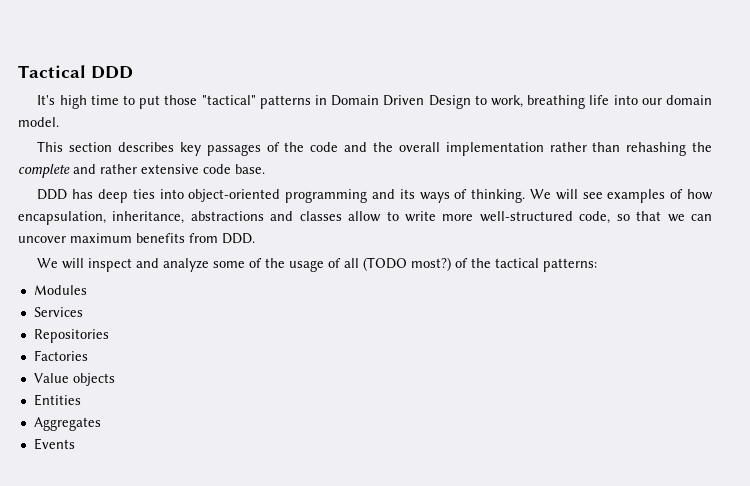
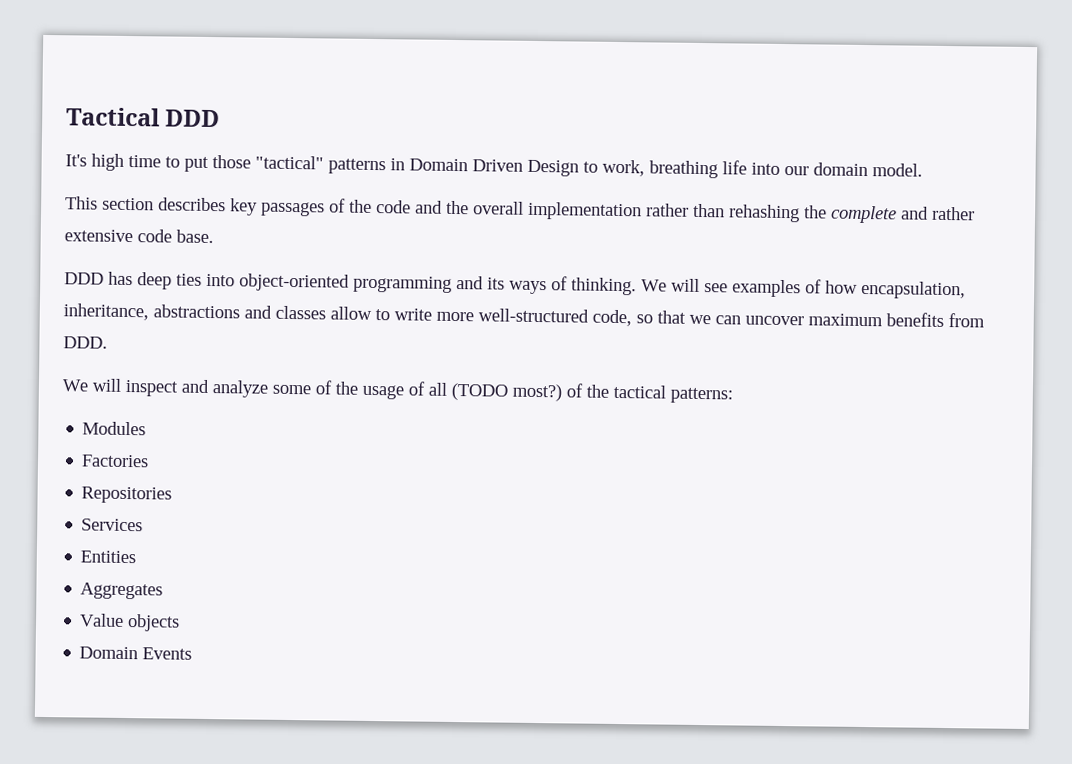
- Services
+ Factories
- Factories
- Value objects
+ Services
- Events
+ Value objects
+ Domain Events

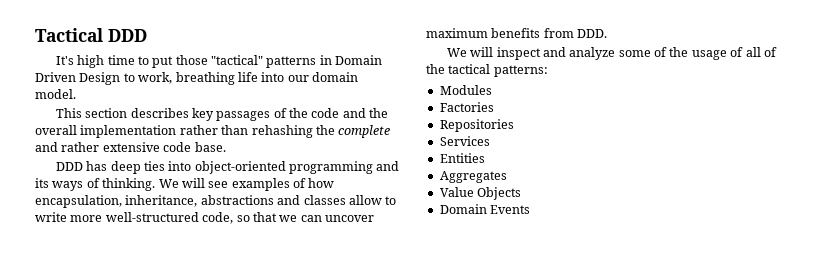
- We will inspect and analyze some of the usage of all (TODO most?) of the tactical patterns:
+ We will inspect and analyze some of the usage of all of the tactical patterns:
- Value objects
+ Value Objects

